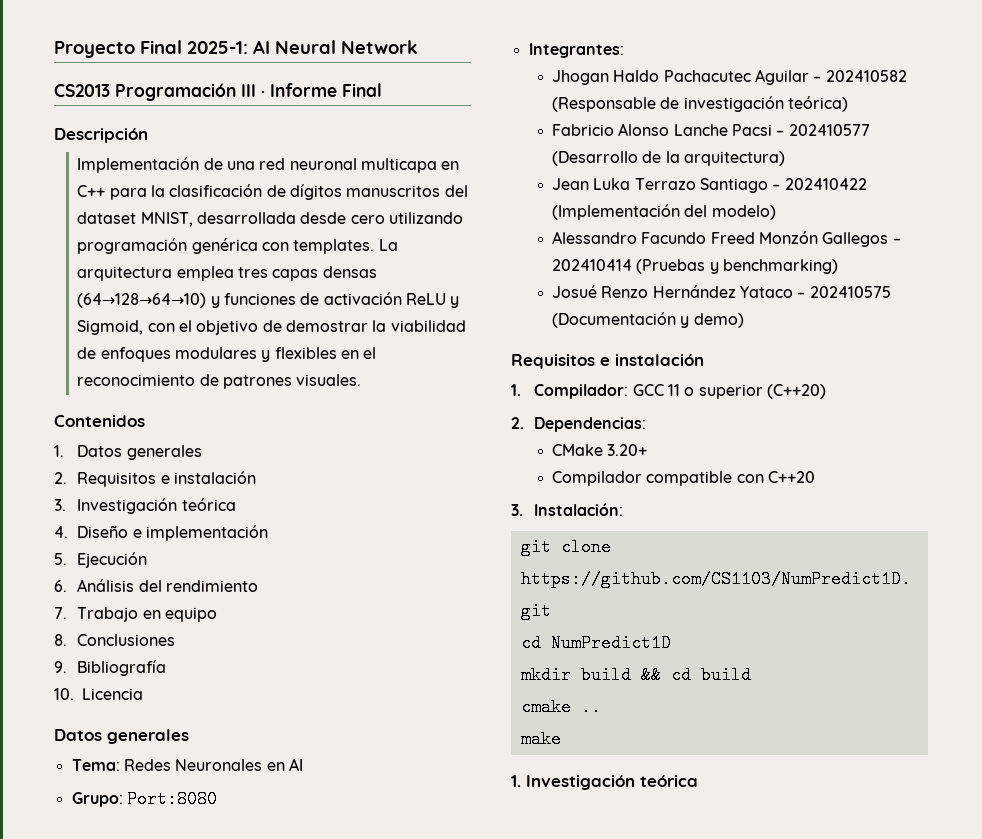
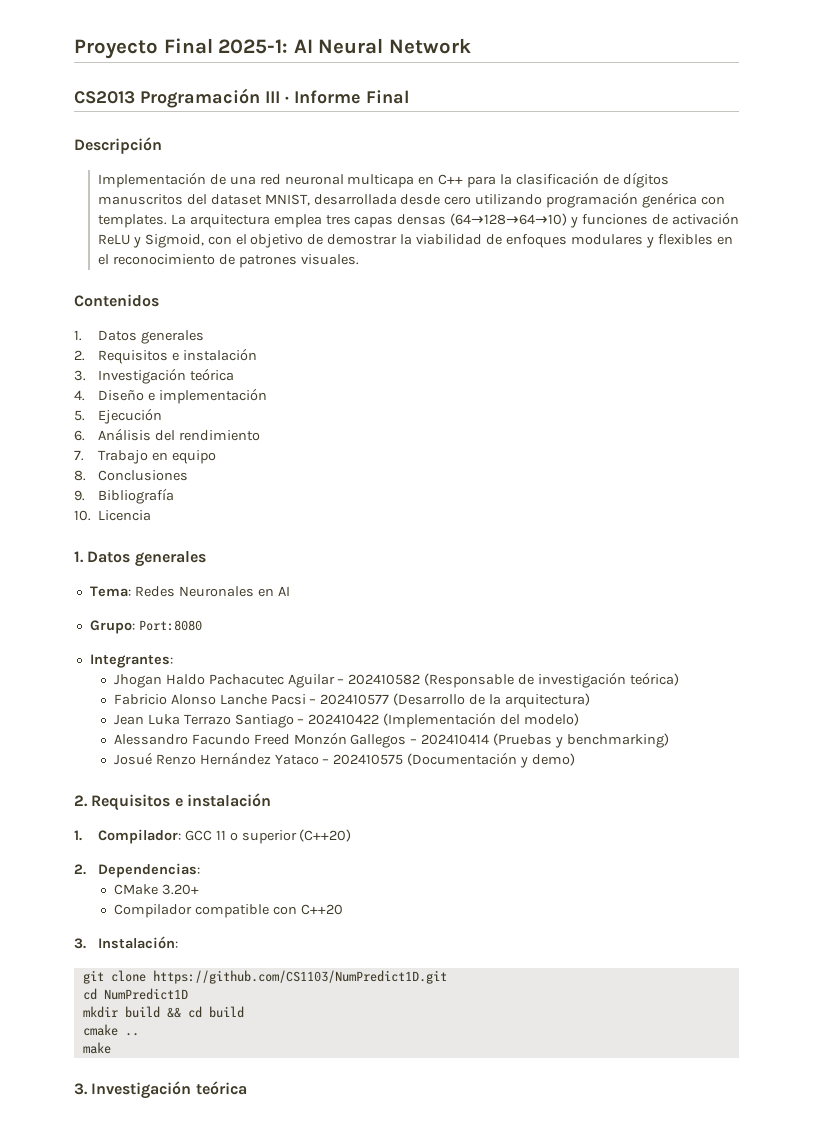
  10. Licencia
- Datos generales
+ 1. Datos generales
  Josué Renzo Hernández Yataco – 202410575 (Documentación y demo)
- Requisitos e instalación
+ 2. Requisitos e instalación
  make
- 1. Investigación teórica
+ 3. Investigación teórica

